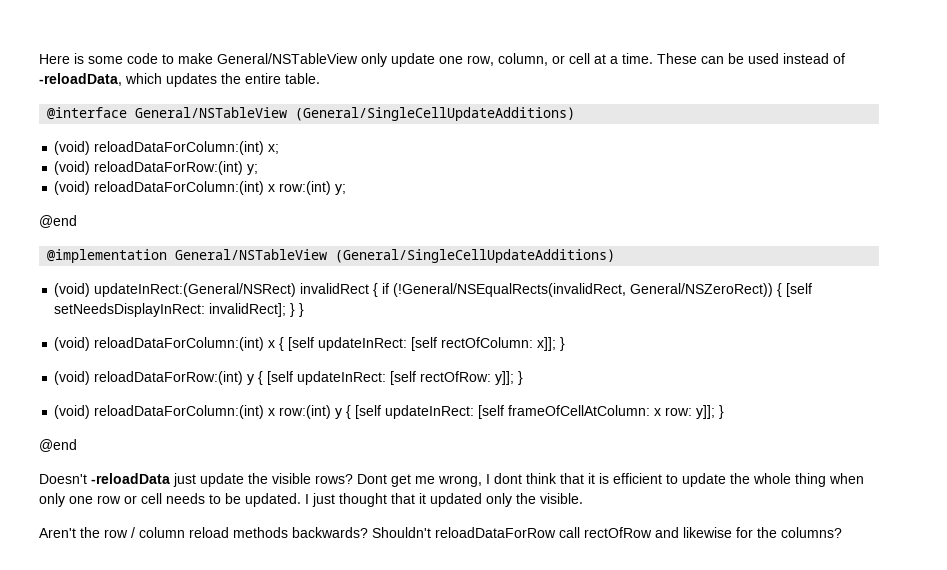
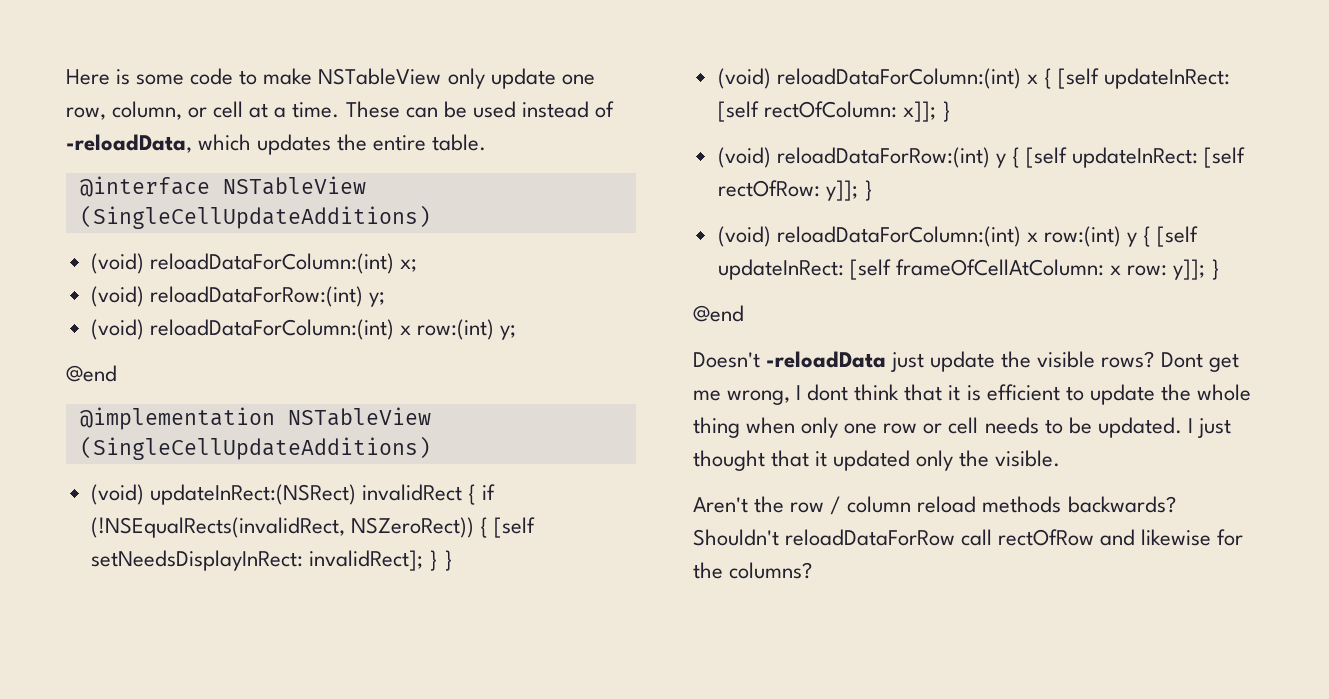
- Here is some code to make General/NSTableView only update one row, column, or cell at a time.
+ Here is some code to make NSTableView only update one row, column, or cell at a time.
- @interface General/NSTableView (General/SingleCellUpdateAdditions)
+ @interface NSTableView (SingleCellUpdateAdditions)
- @implementation General/NSTableView (General/SingleCellUpdateAdditions)
- (void) updateInRect:(General/NSRect) invalidRect { if (!General/NSEqualRects(invalidRect, General/NSZeroRect)) { [self setNeedsDisplayInRect: invalidRect]; } }
+ @implementation NSTableView (SingleCellUpdateAdditions)
+ (void) updateInRect:(NSRect) invalidRect { if (!NSEqualRects(invalidRect, NSZeroRect)) { [self setNeedsDisplayInRect: invalidRect]; } }

